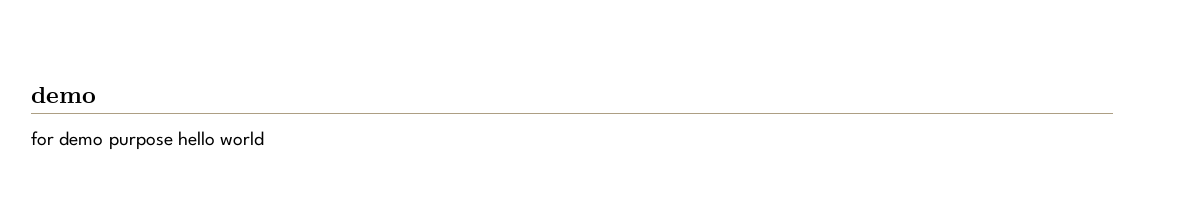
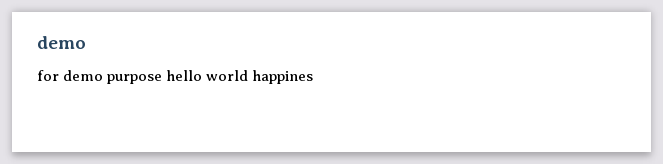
- for demo purpose hello world
+ for demo purpose hello world happines

